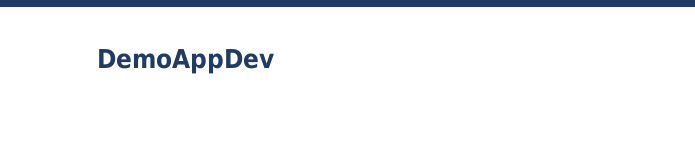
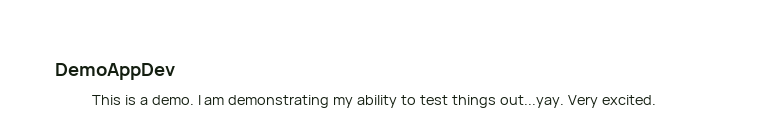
+ This is a demo. I am demonstrating my ability to test things out...yay. Very excited.

